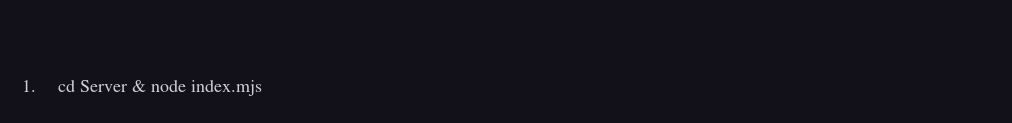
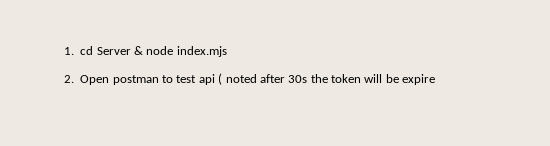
+ 2. Open postman to test api ( noted after 30s the token will be expire

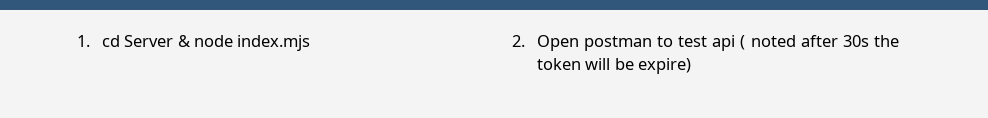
- 2. Open postman to test api ( noted after 30s the token will be expire
+ 2. Open postman to test api ( noted after 30s the token will be expire)

